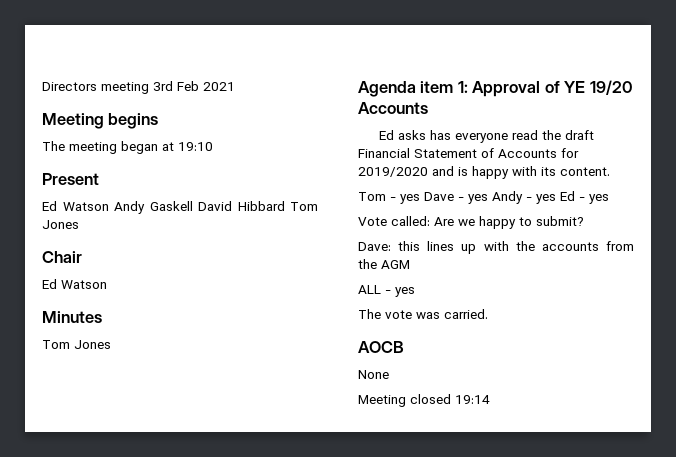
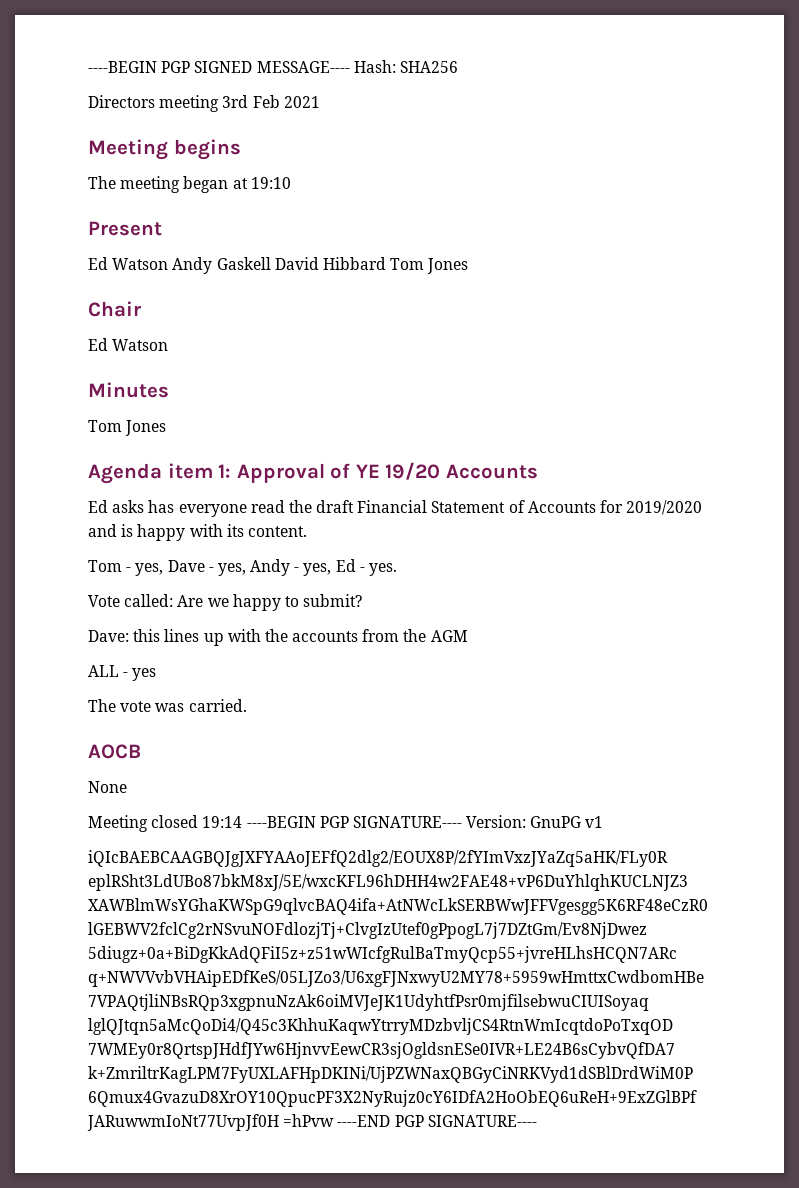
+ ----BEGIN PGP SIGNED MESSAGE---- Hash: SHA256
- Tom - yes Dave - yes Andy - yes Ed - yes
+ Tom - yes, Dave - yes, Andy - yes, Ed - yes.
- Meeting closed 19:14
+ Meeting closed 19:14 ----BEGIN PGP SIGNATURE---- Version: GnuPG v1
+ iQIcBAEBCAAGBQJgJXFYAAoJEFfQ2dlg2/EOUX8P/2fYImVxzJYaZq5aHK/FLy0R eplRSht3LdUBo87bkM8xJ/5E/wxcKFL96hDHH4w2FAE48+vP6DuYhlqhKUCLNJZ3 XAWBlmWsYGhaKWSpG9qlvcBAQ4ifa+AtNWcLkSERBWwJFFVgesgg5K6RF48eCzR0 lGEBWV2fclCg2rNSvuNOFdlozjTj+ClvgIzUtef0gPpogL7j7DZtGm/Ev8NjDwez 5diugz+0a+BiDgKkAdQFiI5z+z51wWIcfgRulBaTmyQcp55+jvreHLhsHCQN7ARc q+NWVVvbVHAipEDfKeS/05LJZo3/U6xgFJNxwyU2MY78+5959wHmttxCwdbomHBe 7VPAQtjliNBsRQp3xgpnuNzAk6oiMVJeJK1UdyhtfPsr0mjfilsebwuCIUISoyaq lglQJtqn5aMcQoDi4/Q45c3KhhuKaqwYtrryMDzbvljCS4RtnWmIcqtdoPoTxqOD 7WMEy0r8QrtspJHdfJYw6HjnvvEewCR3sjOgldsnESe0IVR+LE24B6sCybvQfDA7 k+ZmriltrKagLPM7FyUXLAFHpDKINi/UjPZWNaxQBGyCiNRKVyd1dSBlDrdWiM0P 6Qmux4GvazuD8XrOY10QpucPF3X2NyRujz0cY6IDfA2HoObEQ6uReH+9ExZGlBPf JARuwwmIoNt77UvpJf0H =hPvw ----END PGP SIGNATURE----

